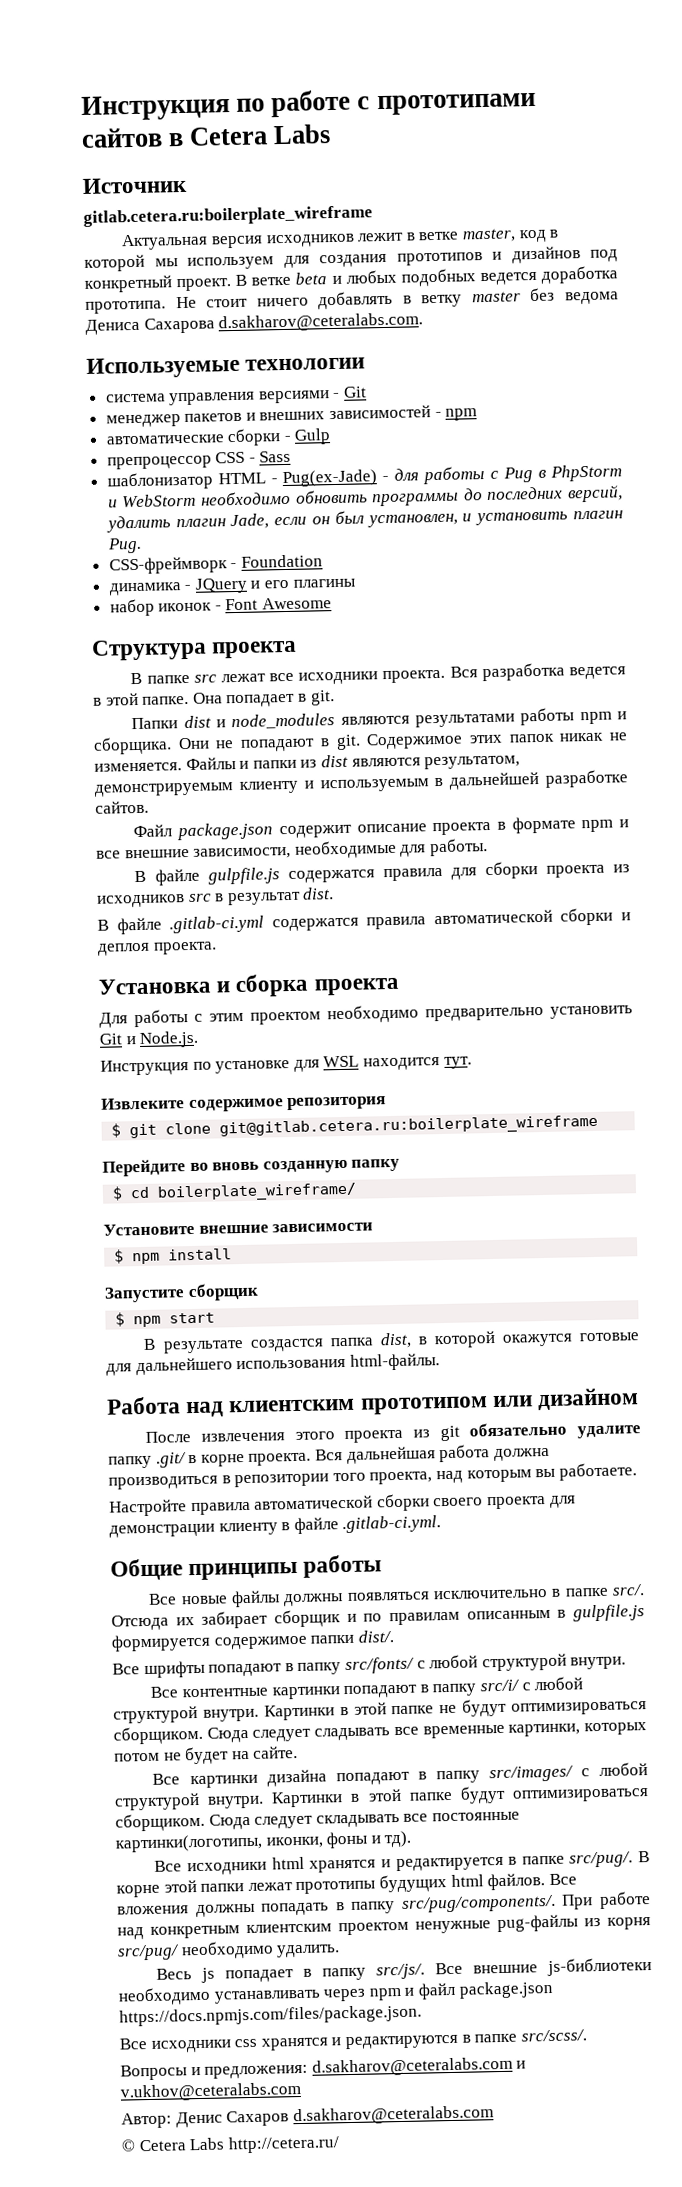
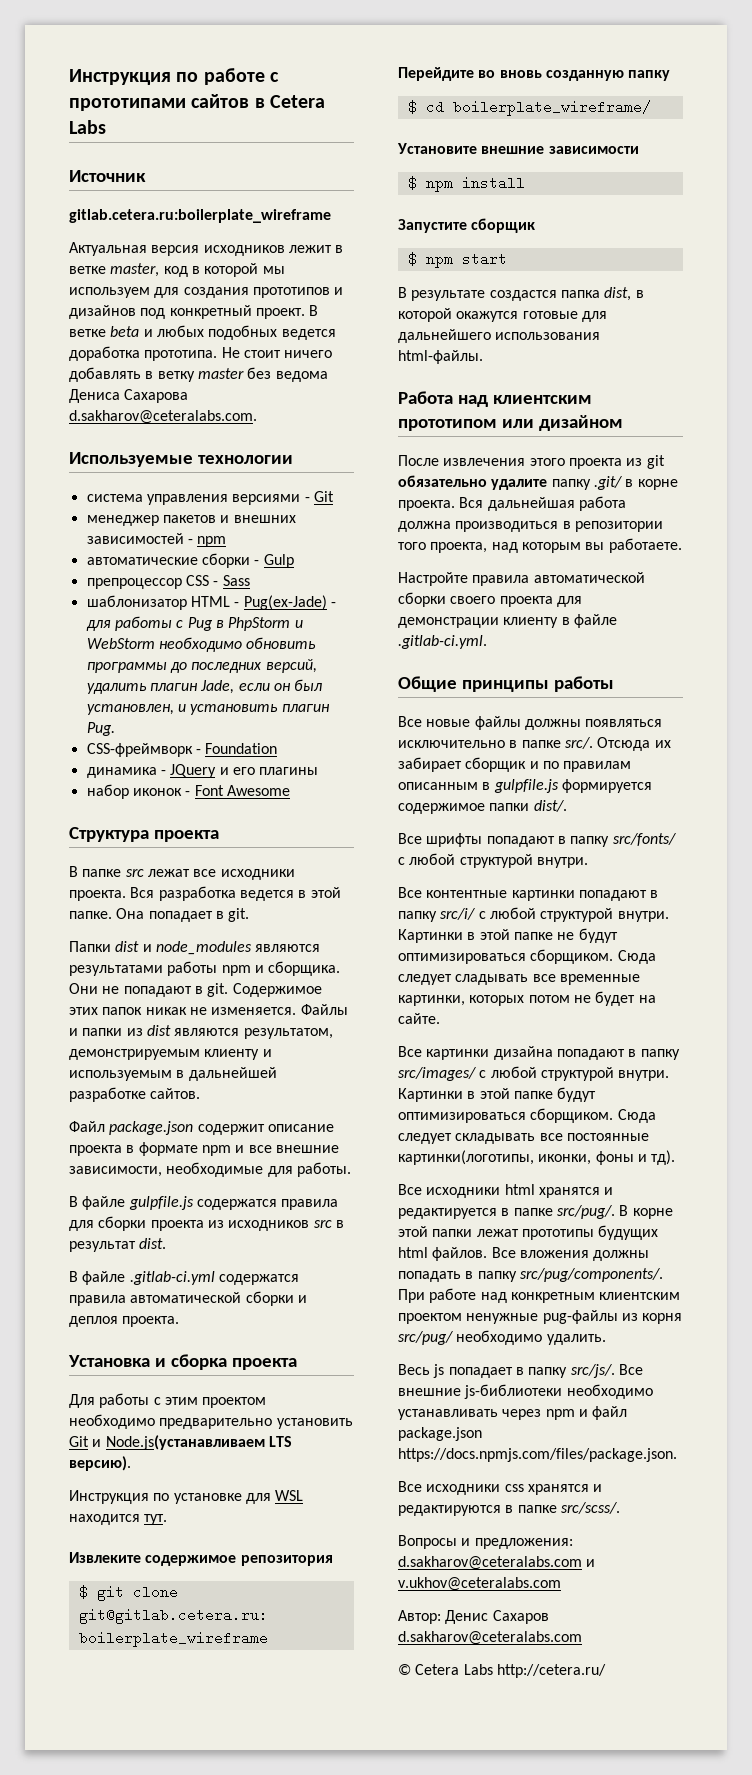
- Для работы с этим проектом необходимо предварительно установить Git и Node.js.
+ Для работы с этим проектом необходимо предварительно установить Git и Node.js(устанавливаем LTS версию).

